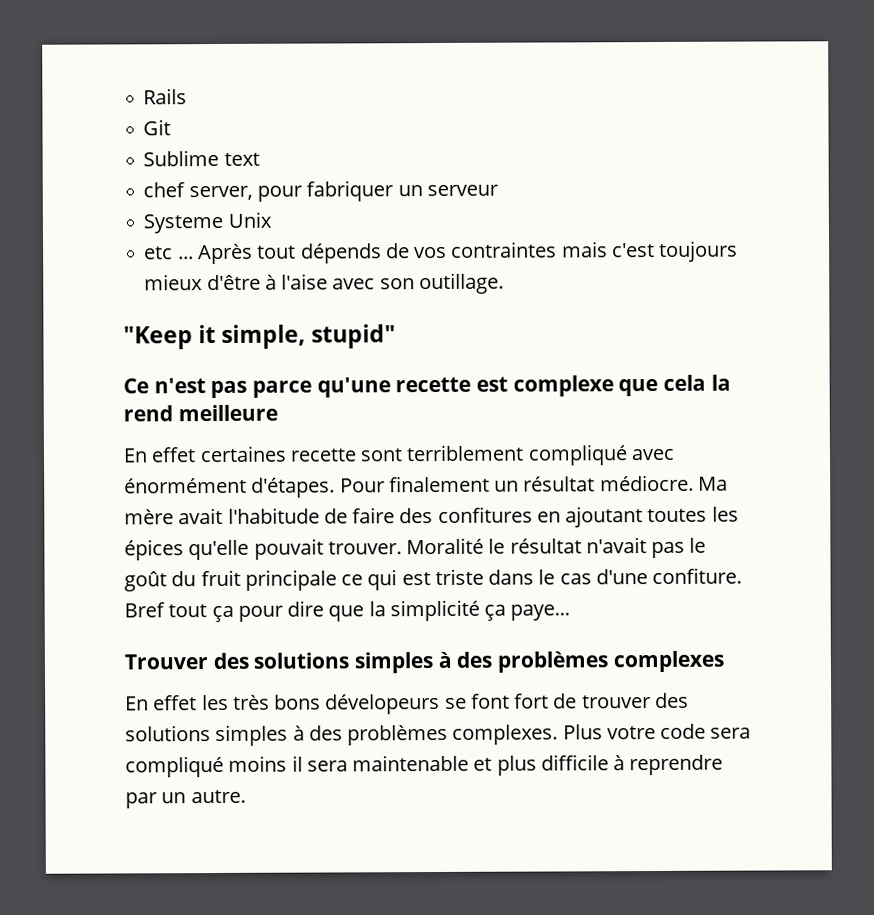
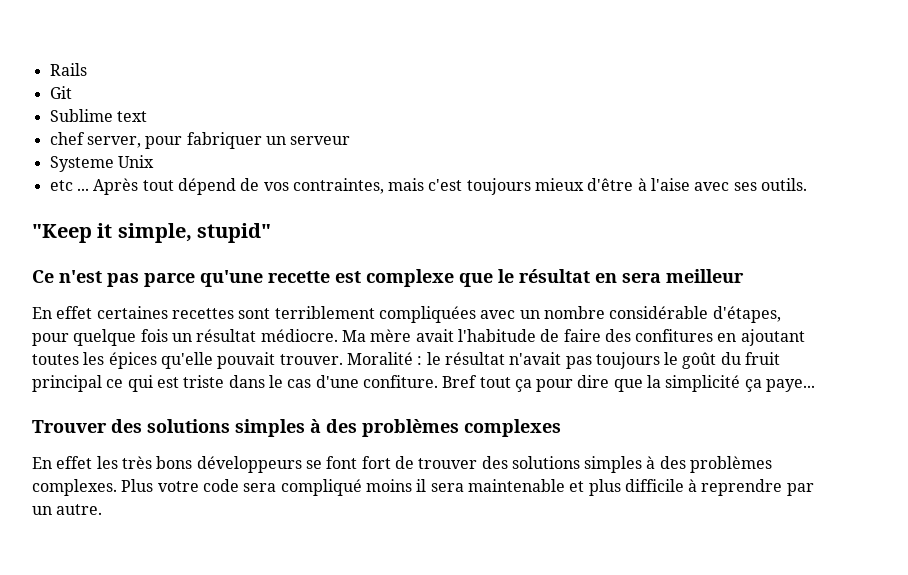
- Après tout dépends de vos contraintes mais c'est toujours mieux d'être à l'aise avec son outillage.
+ Après tout dépend de vos contraintes, mais c'est toujours mieux d'être à l'aise avec ses outils.
- Ce n'est pas parce qu'une recette est complexe que cela la rend meilleure
+ Ce n'est pas parce qu'une recette est complexe que le résultat en sera meilleur
- En effet certaines recette sont terriblement compliqué avec énormément d'étapes. Pour finalement un résultat médiocre.
+ En effet certaines recettes sont terriblement compliquées avec un nombre considérable d'étapes, pour quelque fois un résultat médiocre.
- Moralité le résultat n'avait pas le goût du fruit principale ce qui est triste dans le cas d'une confiture.
+ Moralité : le résultat n'avait pas toujours le goût du fruit principal ce qui est triste dans le cas d'une confiture.
- En effet les très bons dévelopeurs se font fort de trouver des solutions simples à des problèmes complexes.
+ En effet les très bons développeurs se font fort de trouver des solutions simples à des problèmes complexes.

